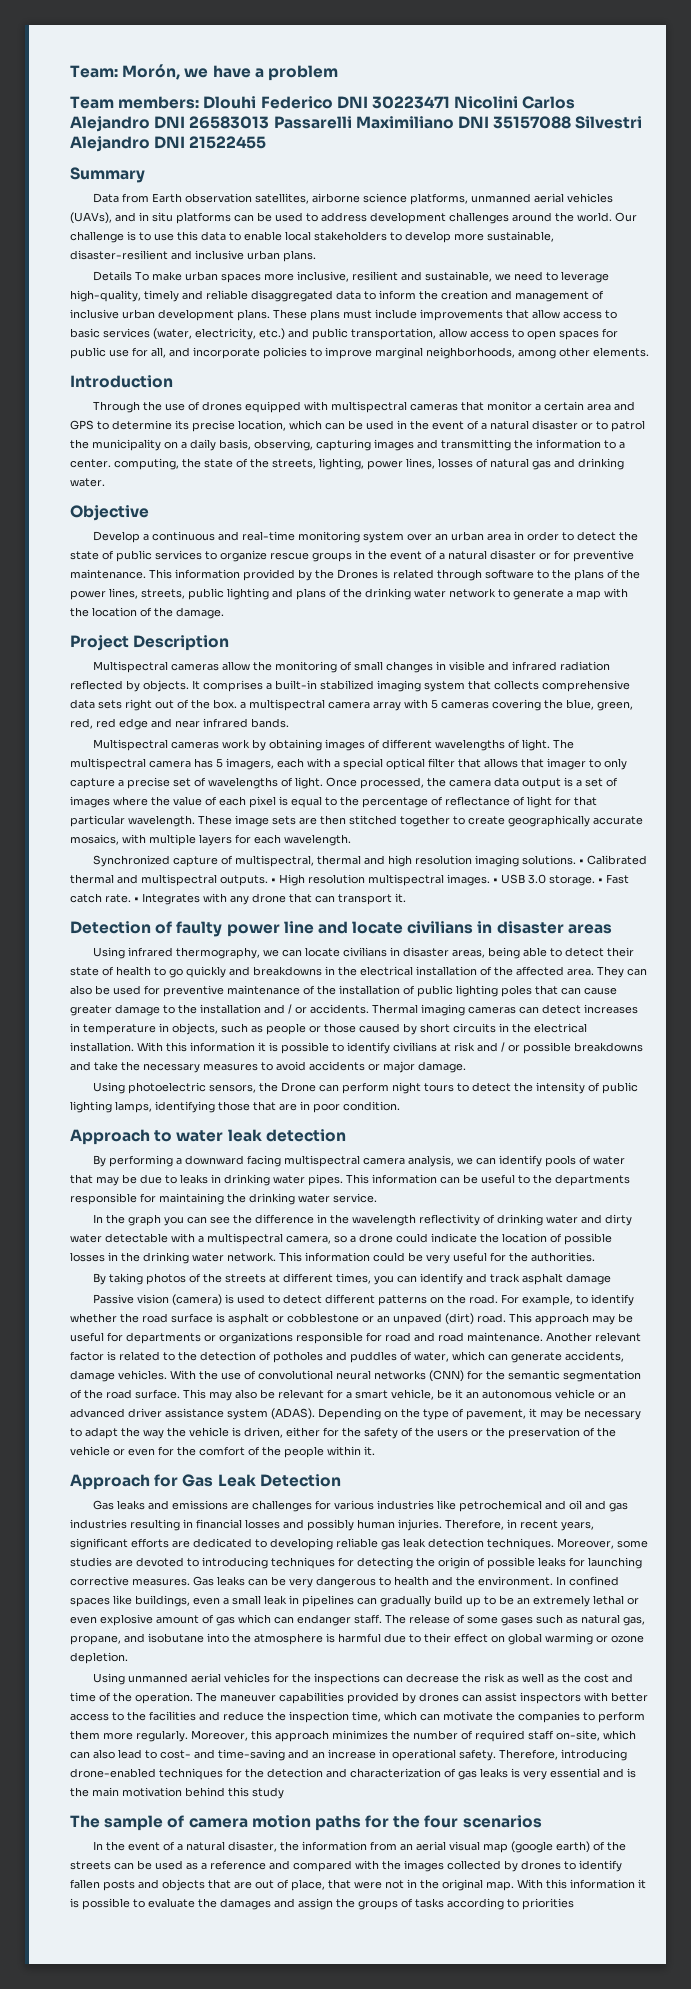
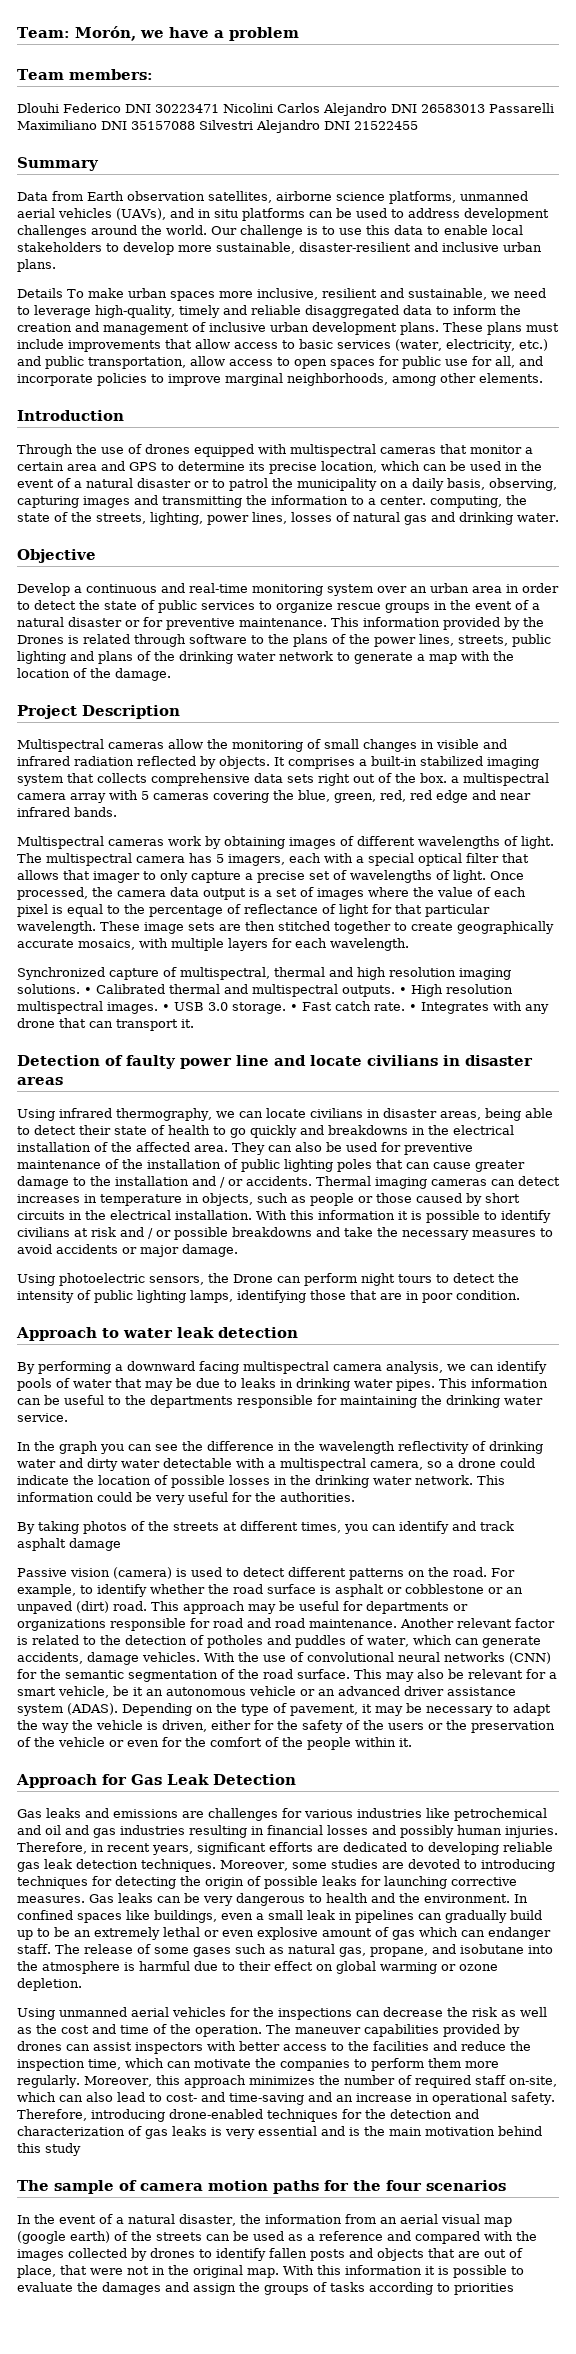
- Team members: Dlouhi Federico DNI 30223471 Nicolini Carlos Alejandro DNI 26583013 Passarelli Maximiliano DNI 35157088 Silvestri Alejandro DNI 21522455
+ Team members:
+ Dlouhi Federico DNI 30223471 Nicolini Carlos Alejandro DNI 26583013 Passarelli Maximiliano DNI 35157088 Silvestri Alejandro DNI 21522455

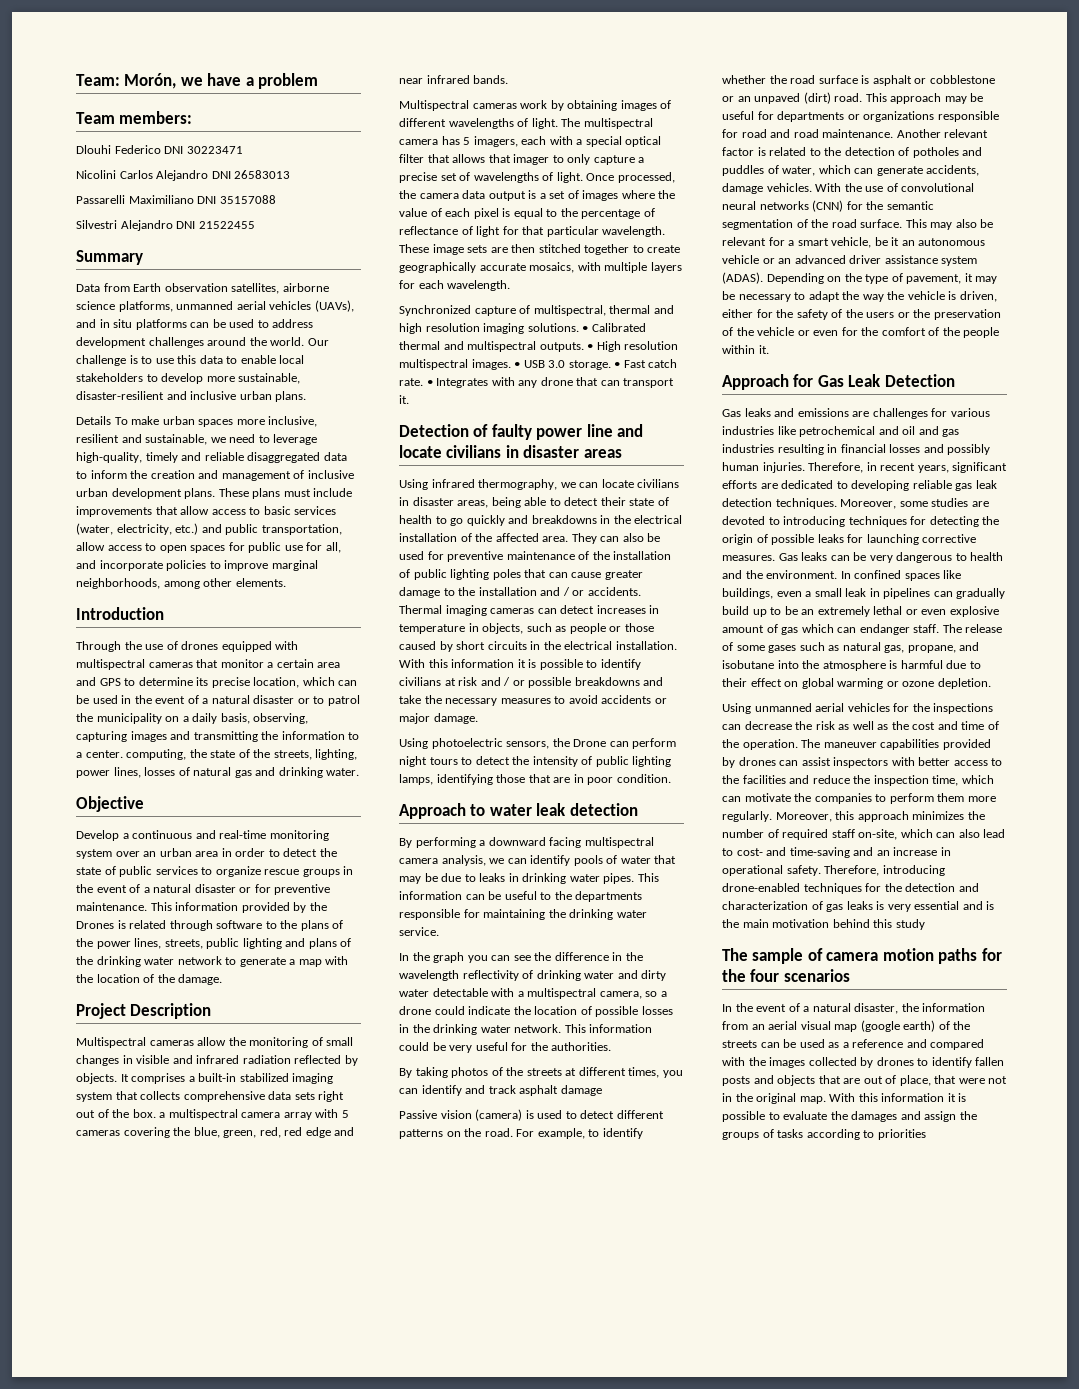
- Dlouhi Federico DNI 30223471 Nicolini Carlos Alejandro DNI 26583013 Passarelli Maximiliano DNI 35157088 Silvestri Alejandro DNI 21522455
+ Dlouhi Federico DNI 30223471
+ Nicolini Carlos Alejandro DNI 26583013
+ Passarelli Maximiliano DNI 35157088
+ Silvestri Alejandro DNI 21522455

